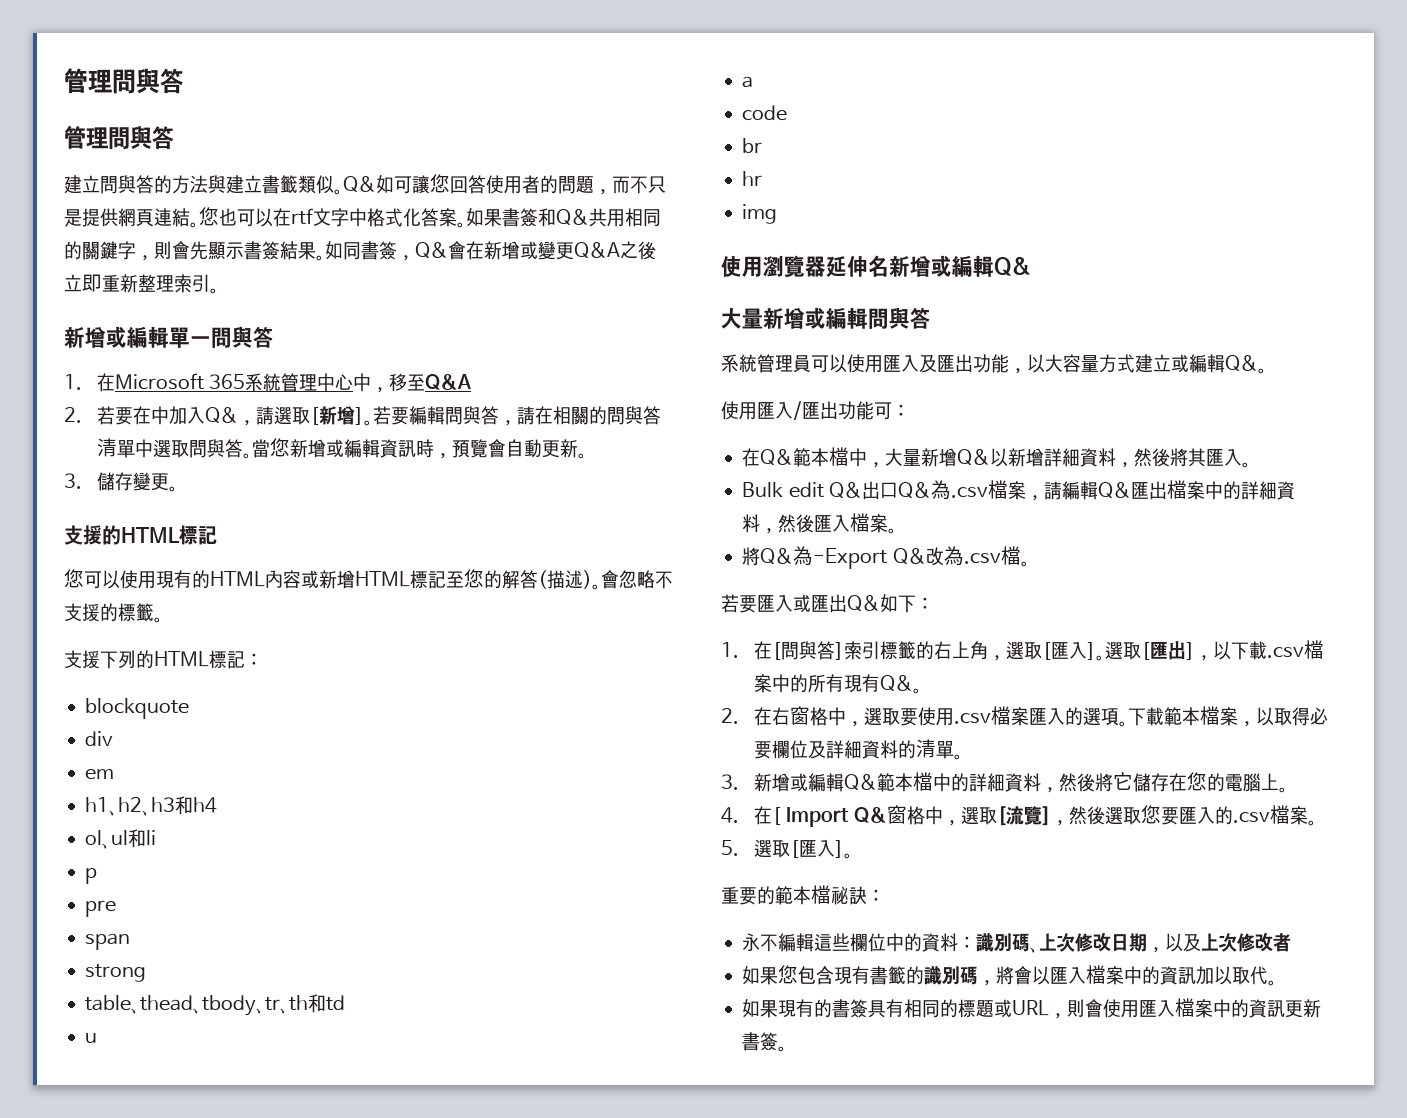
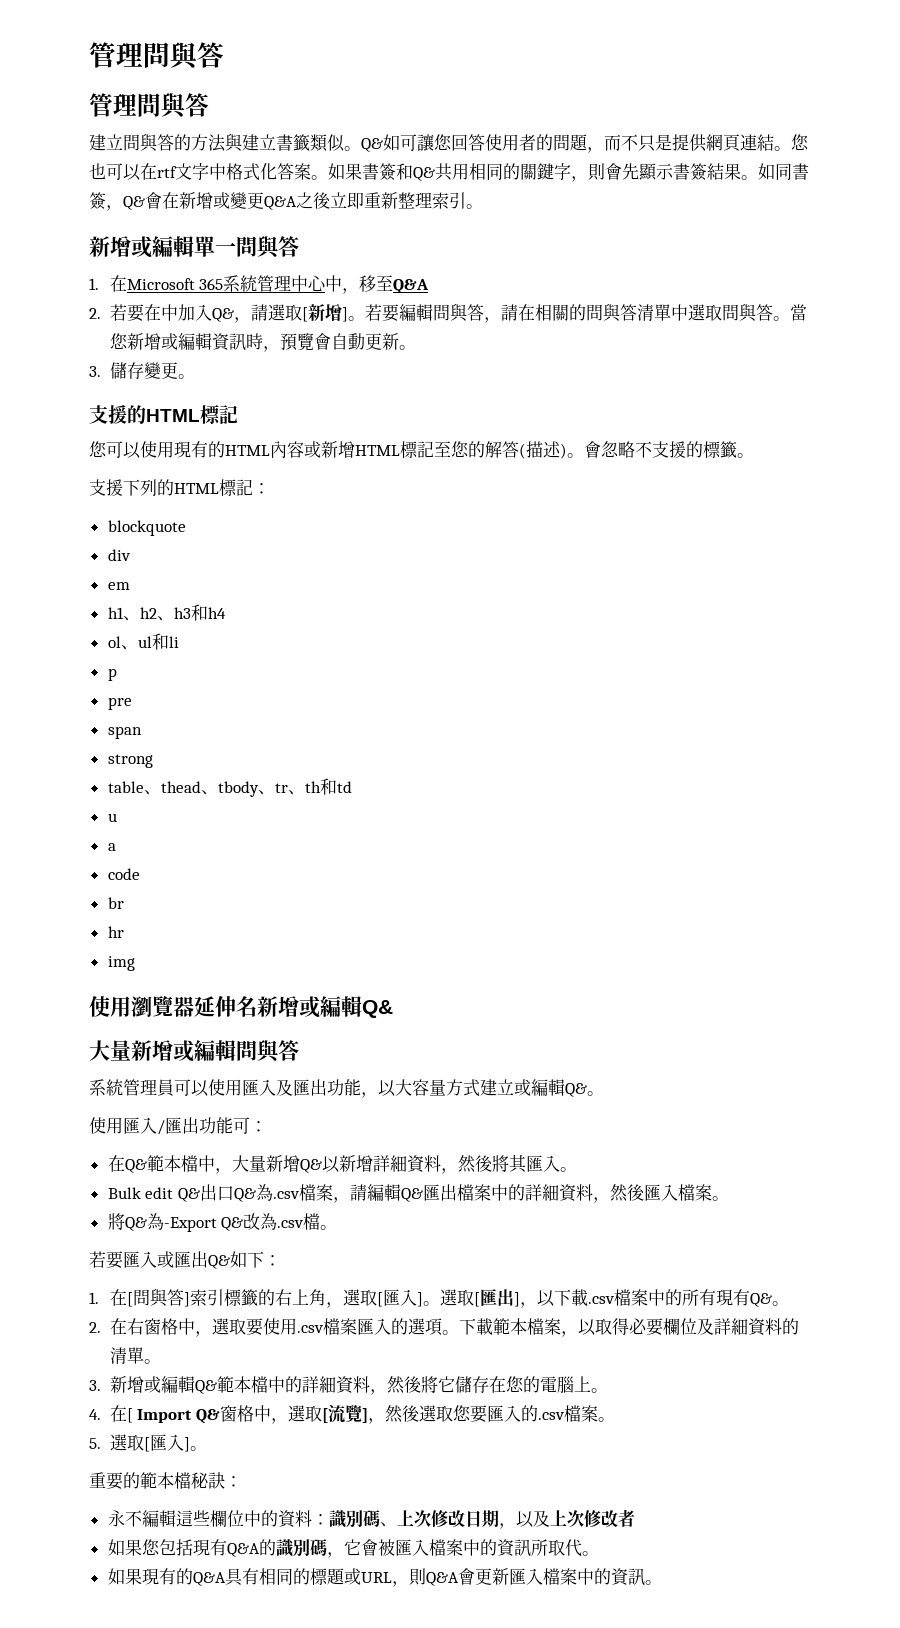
- 如果您包含現有書籤的識別碼，將會以匯入檔案中的資訊加以取代。
+ 如果您包括現有Q&A的識別碼，它會被匯入檔案中的資訊所取代。
- 如果現有的書簽具有相同的標題或URL，則會使用匯入檔案中的資訊更新書簽。
+ 如果現有的Q&A具有相同的標題或URL，則Q&A會更新匯入檔案中的資訊。

